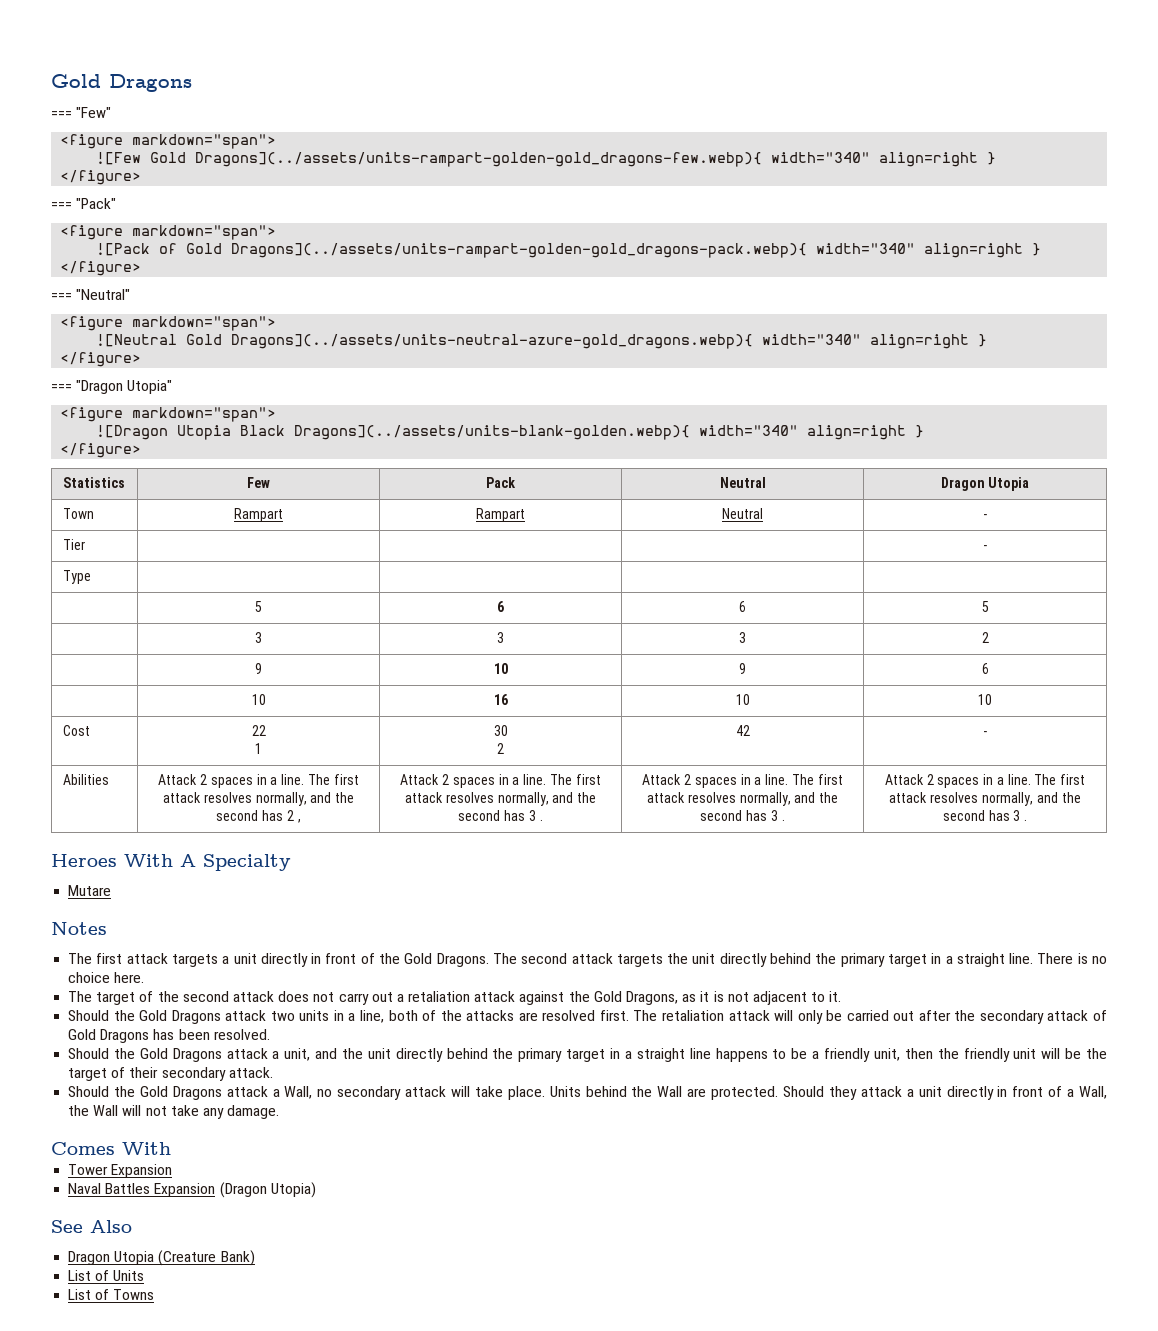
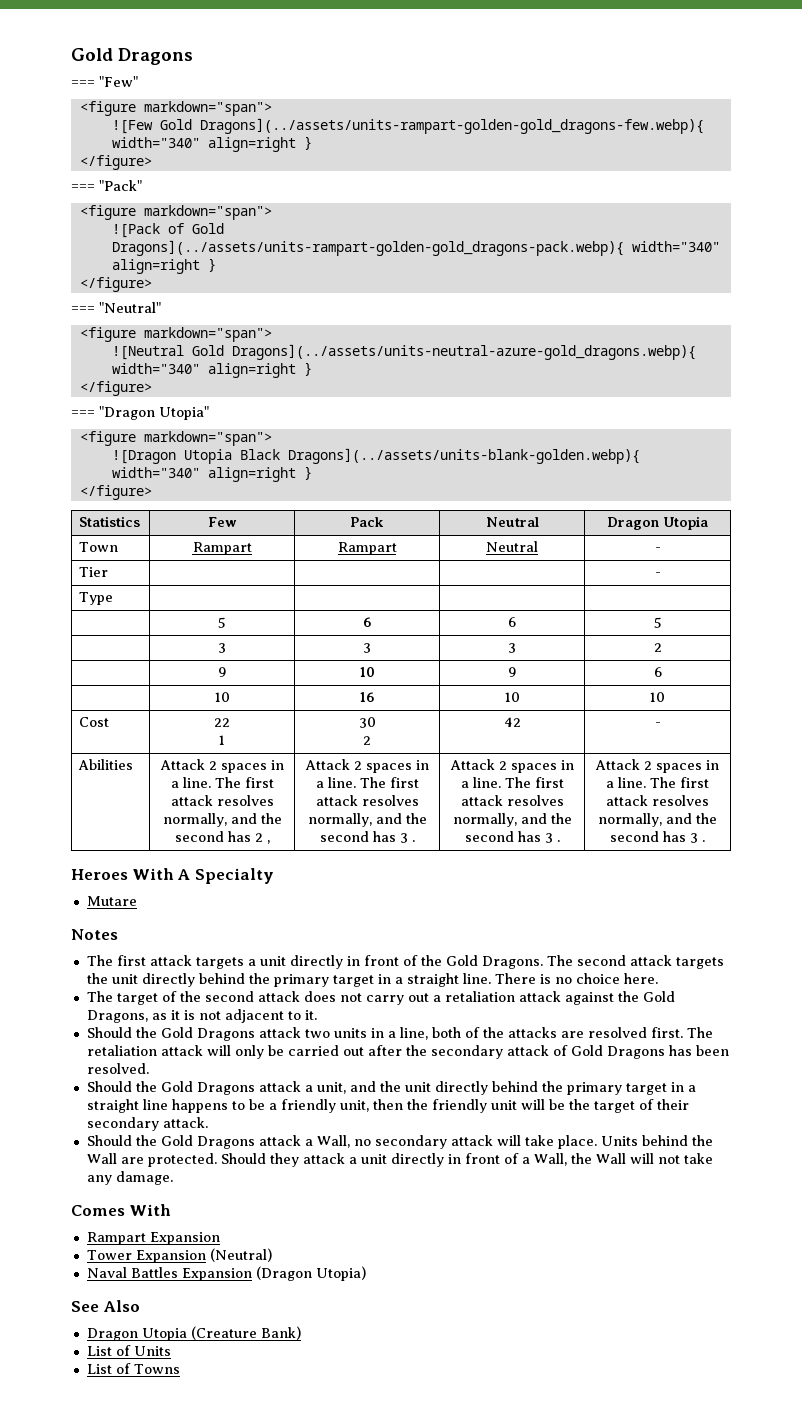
+ Rampart Expansion
- Tower Expansion
+ Tower Expansion (Neutral)

